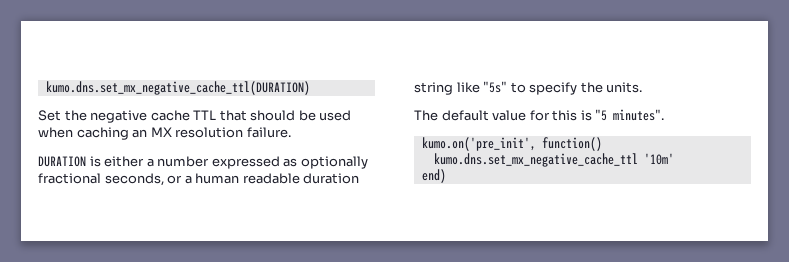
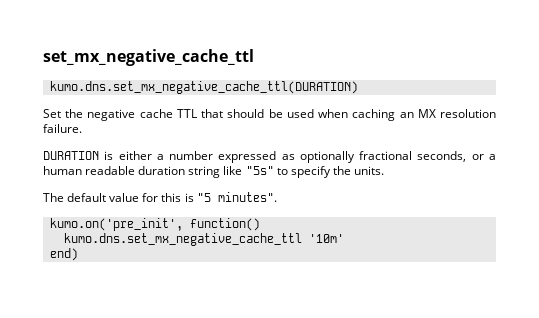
+ set_mx_negative_cache_ttl

